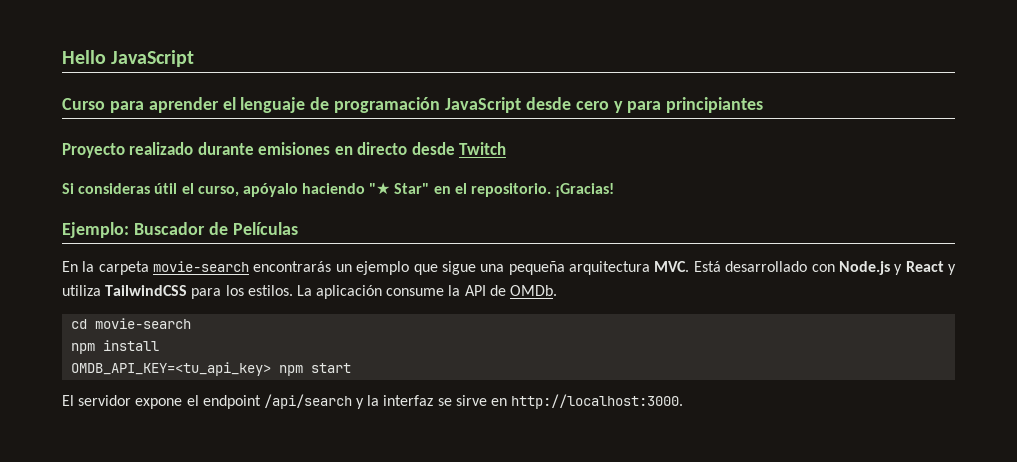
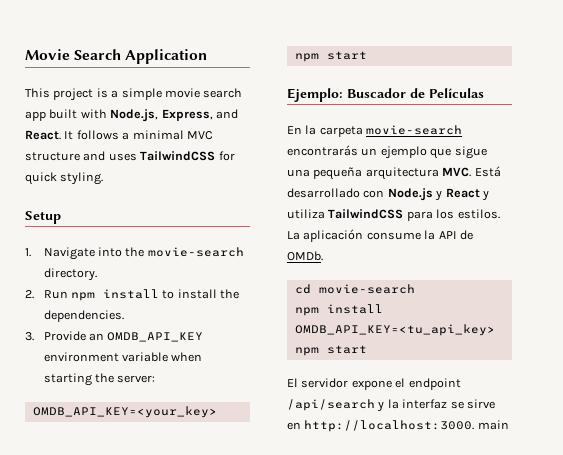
- Hello JavaScript
- Curso para aprender el lenguaje de programación JavaScript desde cero y para principiantes
- Proyecto realizado durante emisiones en directo desde Twitch
- Si consideras útil el curso, apóyalo haciendo "★ Star" en el repositorio. ¡Gracias!
+ Movie Search Application
+ This project is a simple movie search app built with Node.js, Express, and React. It follows a minimal MVC structure and uses TailwindCSS for quick styling.
+ Setup
+ 1. Navigate into the movie-search directory.
+ 2. Run npm install to install the dependencies.
+ 3. Provide an OMDB_API_KEY environment variable when starting the server:
+ OMDB_API_KEY=<your_key> npm start
- El servidor expone el endpoint /api/search y la interfaz se sirve en http://localhost:3000.
+ El servidor expone el endpoint /api/search y la interfaz se sirve en http://localhost:3000. main

